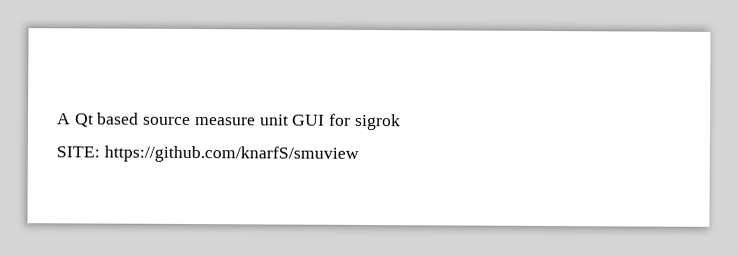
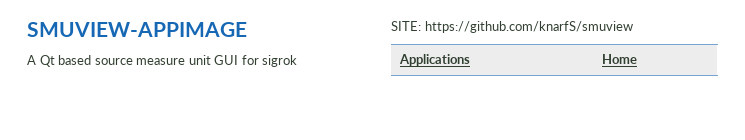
+ SMUVIEW-APPIMAGE
+ Applications | Home

